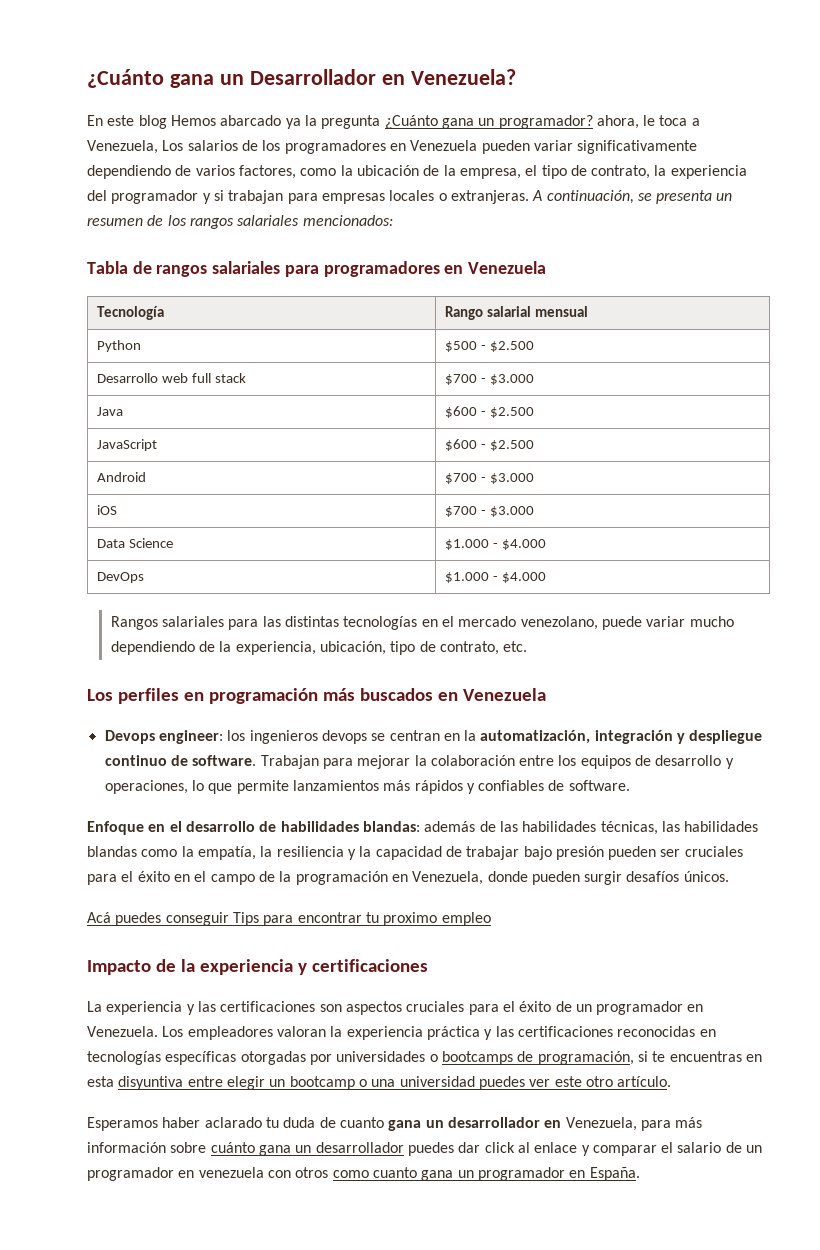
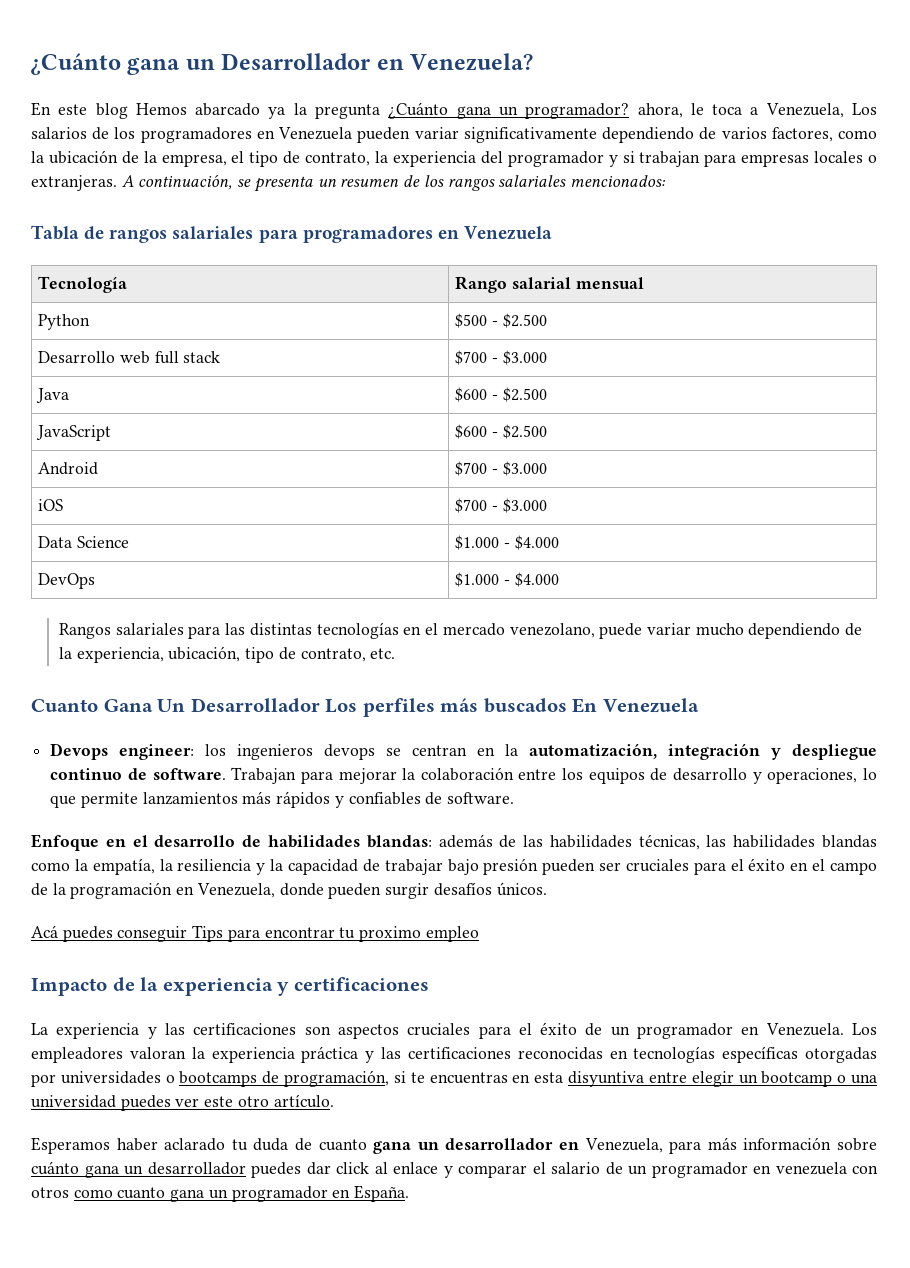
- Los perfiles en programación más buscados en Venezuela
+ Cuanto Gana Un Desarrollador Los perfiles más buscados En Venezuela

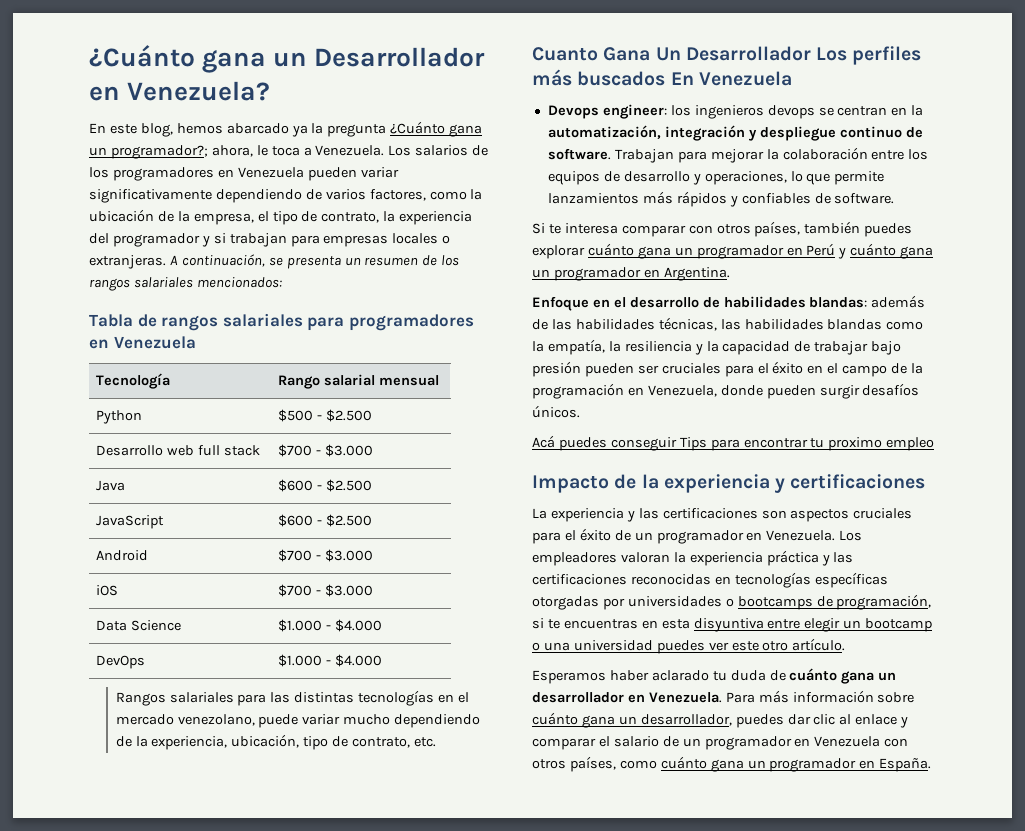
- En este blog Hemos abarcado ya la pregunta ¿Cuánto gana un programador? ahora, le toca a Venezuela, Los salarios de los programadores en Venezuela pueden variar significativamente dependiendo de varios factores, como la ubicación de la empresa, el tipo de contrato, la experiencia del programador y si trabajan para empresas locales o extranjeras.
+ En este blog, hemos abarcado ya la pregunta ¿Cuánto gana un programador?; ahora, le toca a Venezuela. Los salarios de los programadores en Venezuela pueden variar significativamente dependiendo de varios factores, como la ubicación de la empresa, el tipo de contrato, la experiencia del programador y si trabajan para empresas locales o extranjeras.
+ Si te interesa comparar con otros países, también puedes explorar cuánto gana un programador en Perú y cuánto gana un programador en Argentina.
- Esperamos haber aclarado tu duda de cuanto gana un desarrollador en Venezuela, para más información sobre cuánto gana un desarrollador puedes dar click al enlace y comparar el salario de un programador en venezuela con otros como cuanto gana un programador en España.
+ Esperamos haber aclarado tu duda de cuánto gana un desarrollador en Venezuela. Para más información sobre cuánto gana un desarrollador, puedes dar clic al enlace y comparar el salario de un programador en Venezuela con otros países, como cuánto gana un programador en España.

